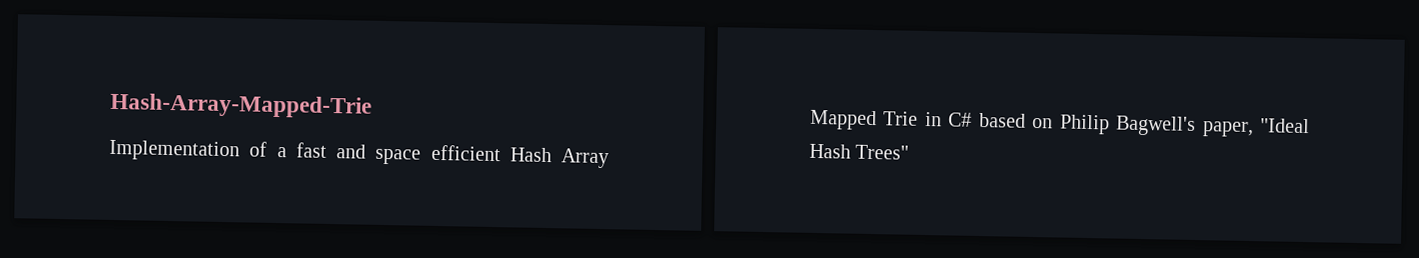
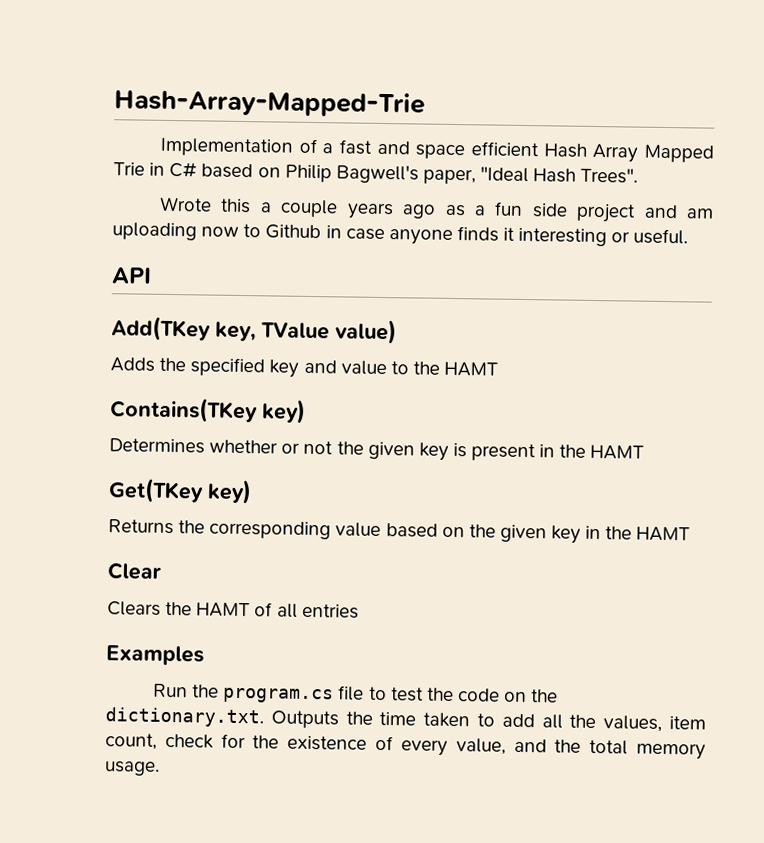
- Implementation of a fast and space efficient Hash Array Mapped Trie in C# based on Philip Bagwell's paper, "Ideal Hash Trees"
+ Implementation of a fast and space efficient Hash Array Mapped Trie in C# based on Philip Bagwell's paper, "Ideal Hash Trees".
+ Wrote this a couple years ago as a fun side project and am uploading now to Github in case anyone finds it interesting or useful.
+ API
+ Add(TKey key, TValue value)
+ Adds the specified key and value to the HAMT
+ Contains(TKey key)
+ Determines whether or not the given key is present in the HAMT
+ Get(TKey key)
+ Returns the corresponding value based on the given key in the HAMT
+ Clear
+ Clears the HAMT of all entries
+ Examples
+ Run the program.cs file to test the code on the dictionary.txt. Outputs the time taken to add all the values, item count, check for the existence of every value, and the total memory usage.

